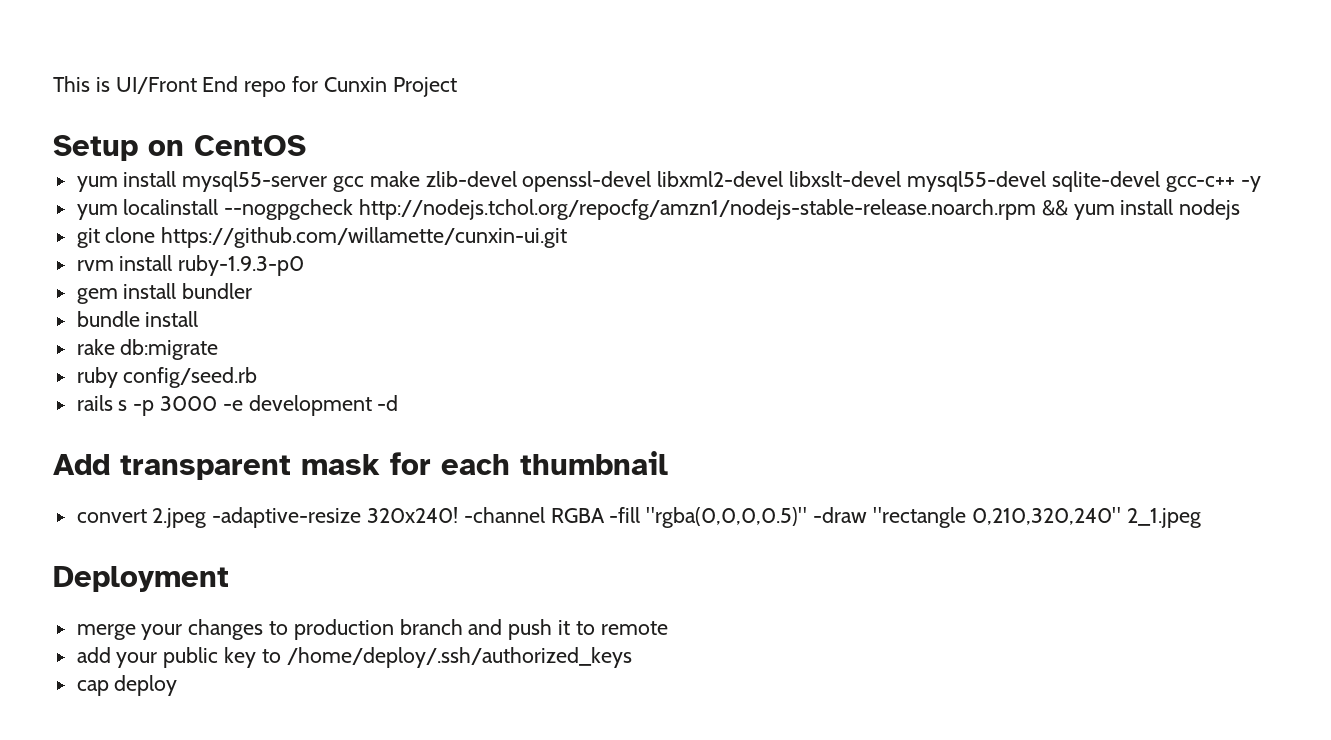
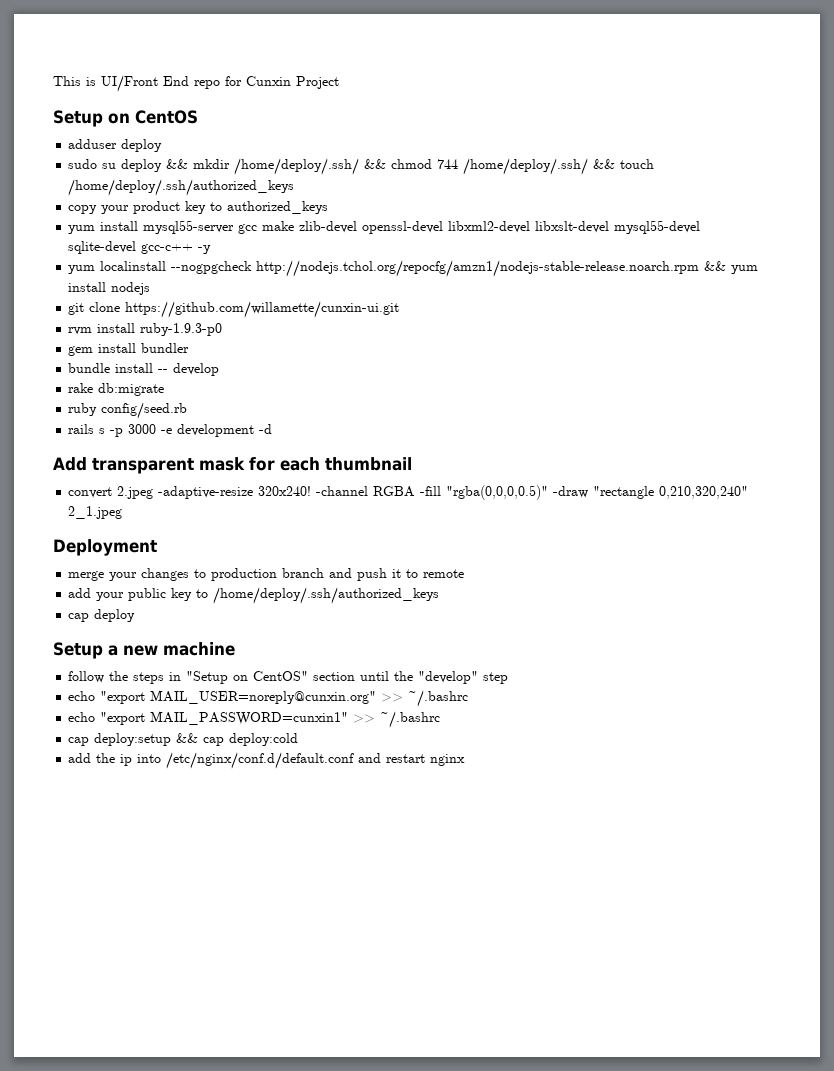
+ adduser deploy
+ sudo su deploy && mkdir /home/deploy/.ssh/ && chmod 744 /home/deploy/.ssh/ && touch /home/deploy/.ssh/authorized_keys
+ copy your product key to authorized_keys
- bundle install
+ bundle install -- develop
+ Setup a new machine
+ follow the steps in "Setup on CentOS" section until the "develop" step
+ echo "export MAIL_USER=noreply@cunxin.org" >> ~/.bashrc
+ echo "export MAIL_PASSWORD=cunxin1" >> ~/.bashrc
+ cap deploy:setup && cap deploy:cold
+ add the ip into /etc/nginx/conf.d/default.conf and restart nginx

